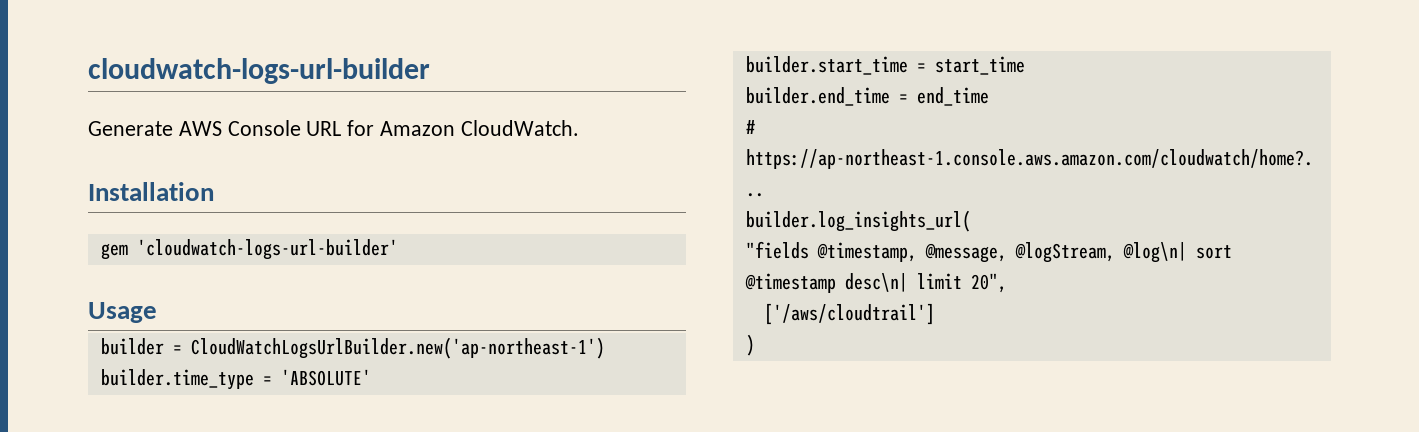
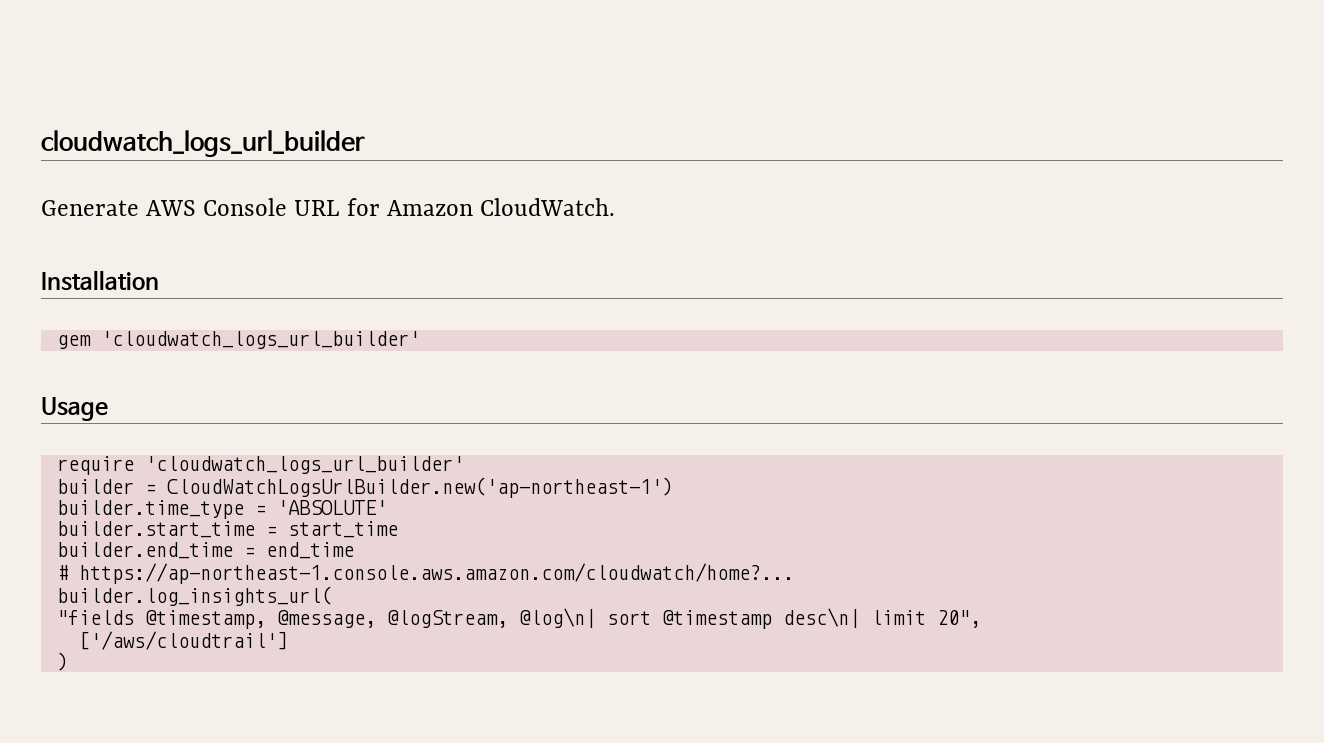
- cloudwatch-logs-url-builder
+ cloudwatch_logs_url_builder
- gem 'cloudwatch-logs-url-builder'
+ gem 'cloudwatch_logs_url_builder'
+ require 'cloudwatch_logs_url_builder'

